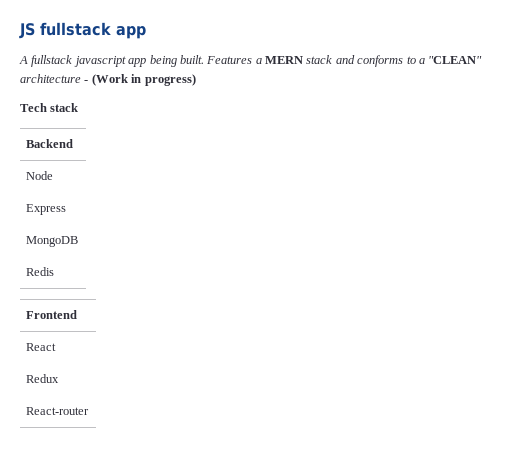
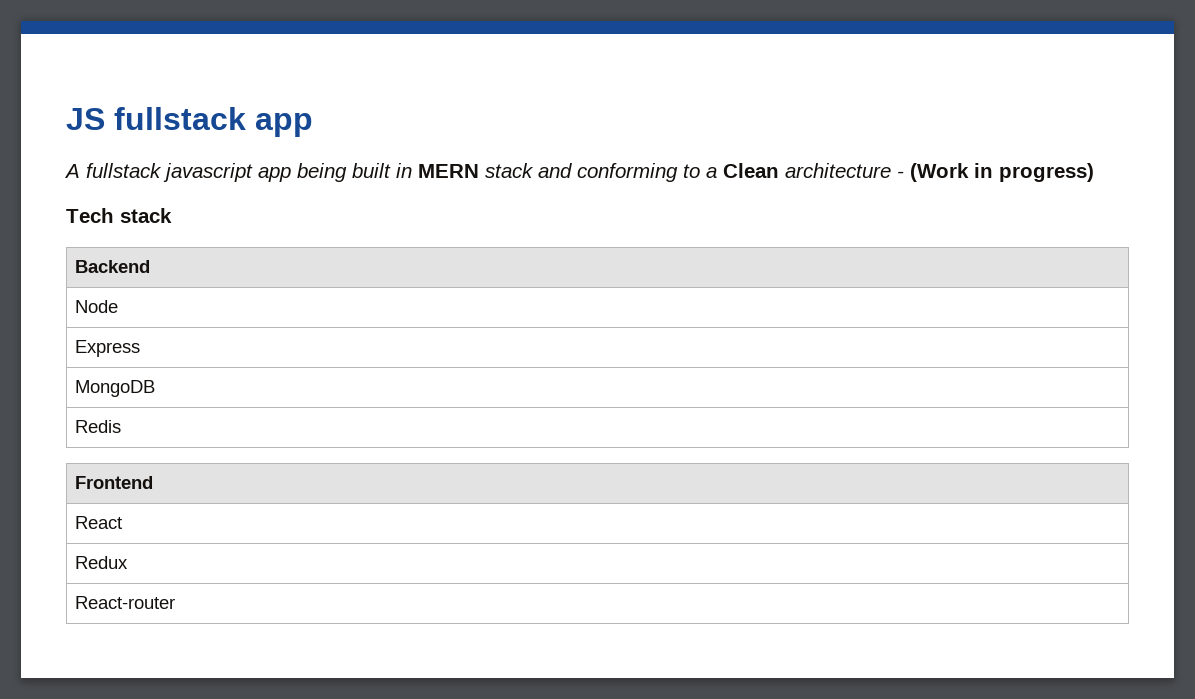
- A fullstack javascript app being built. Features a MERN stack and conforms to a "CLEAN" architecture - (Work in progress)
+ A fullstack javascript app being built in MERN stack and conforming to a Clean architecture - (Work in progress)

